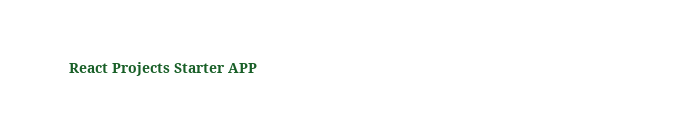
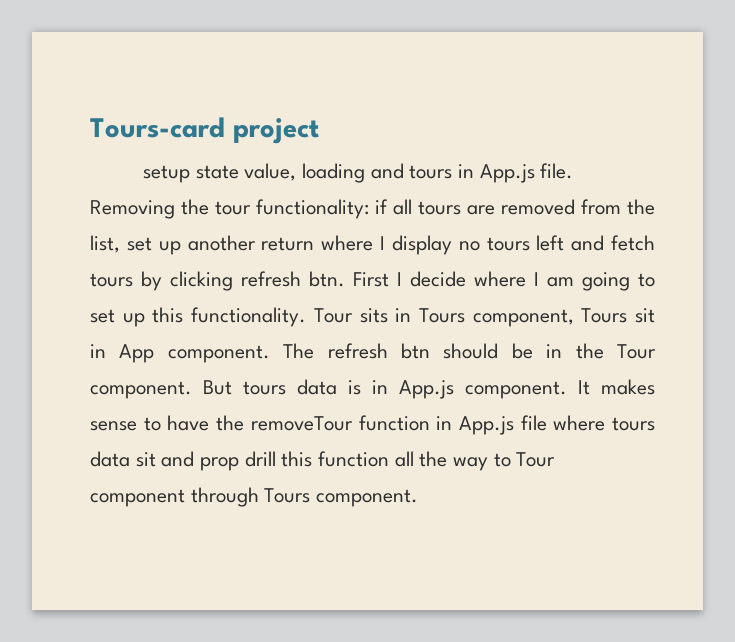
- React Projects Starter APP
+ Tours-card project
+ setup state value, loading and tours in App.js file. Removing the tour functionality: if all tours are removed from the list, set up another return where I display no tours left and fetch tours by clicking refresh btn. First I decide where I am going to set up this functionality. Tour sits in Tours component, Tours sit in App component. The refresh btn should be in the Tour component. But tours data is in App.js component. It makes sense to have the removeTour function in App.js file where tours data sit and prop drill this function all the way to Tour component through Tours component.

